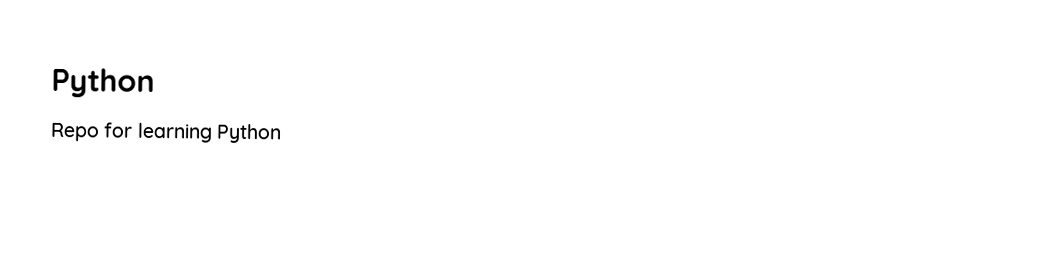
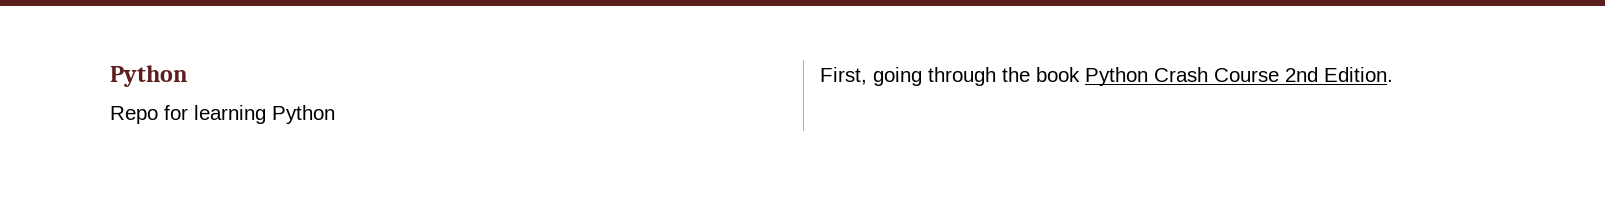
+ First, going through the book Python Crash Course 2nd Edition.

